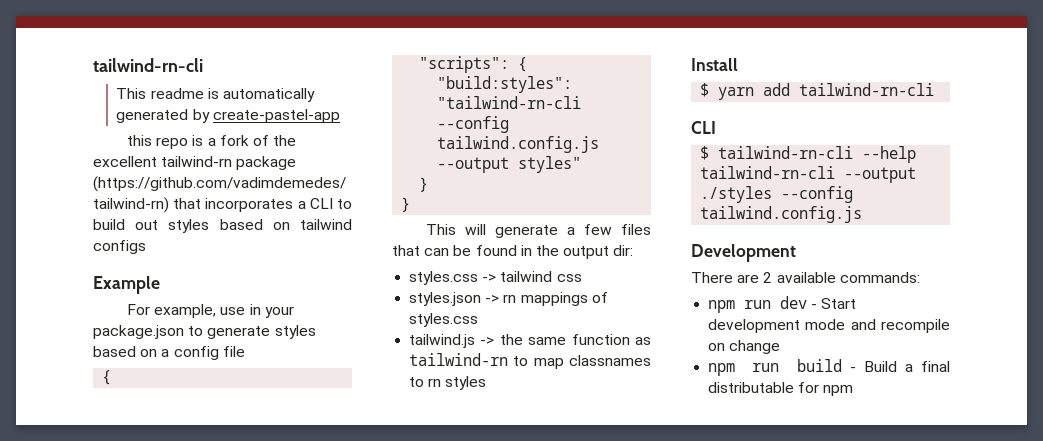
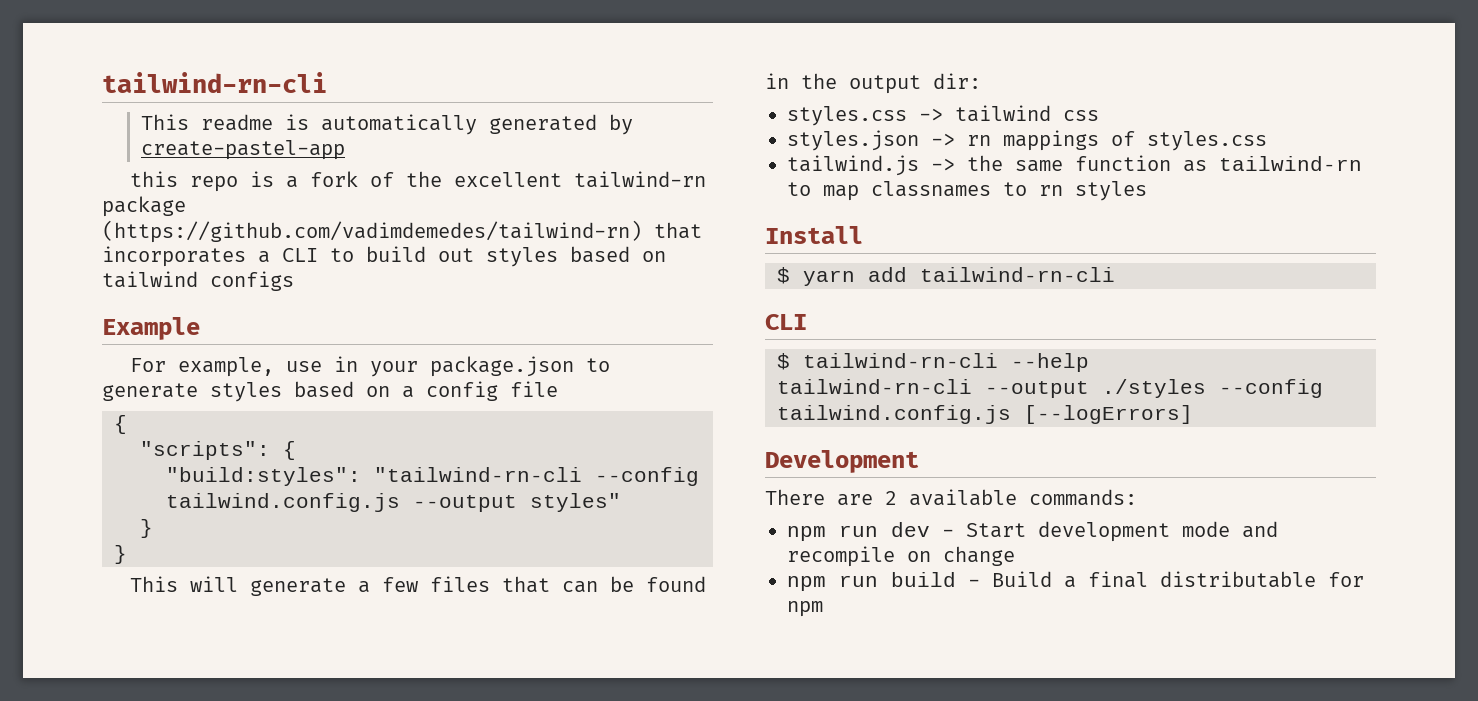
- tailwind-rn-cli --output ./styles --config tailwind.config.js
+ tailwind-rn-cli --output ./styles --config tailwind.config.js [--logErrors]

